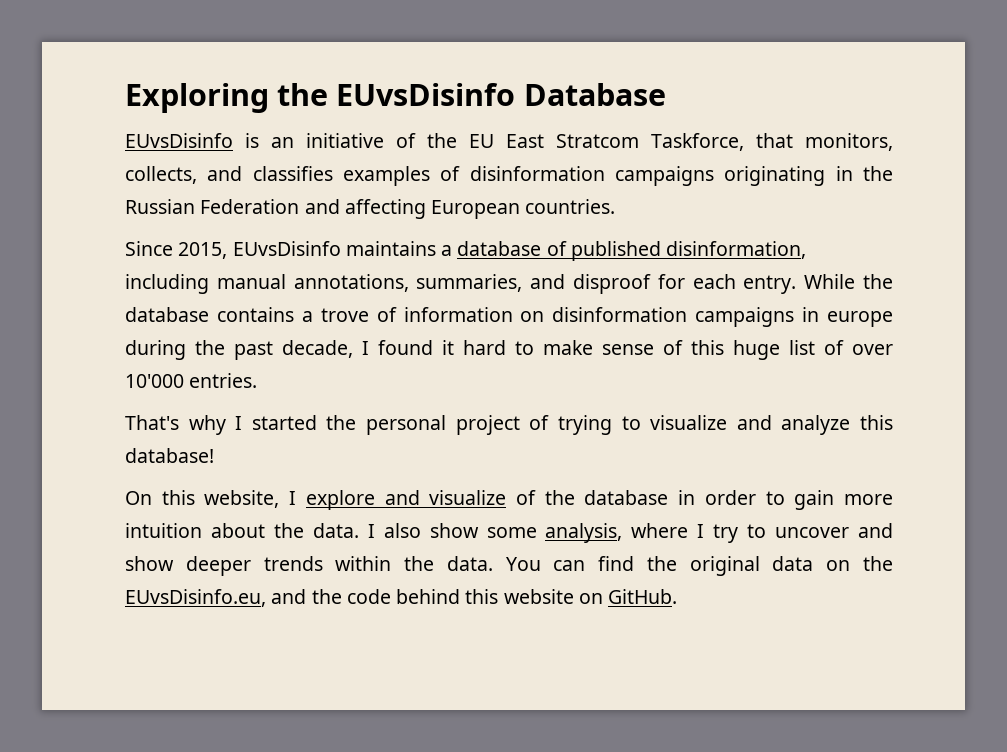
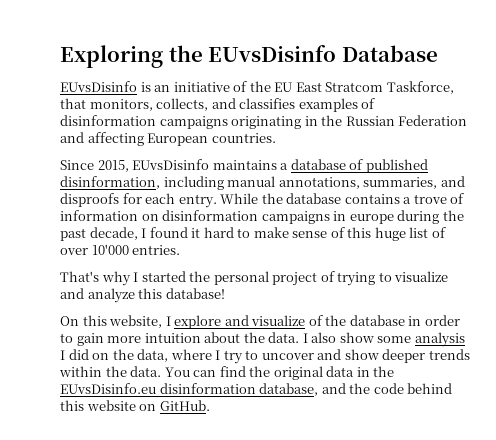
- Since 2015, EUvsDisinfo maintains a database of published disinformation, including manual annotations, summaries, and disproof for each entry.
+ Since 2015, EUvsDisinfo maintains a database of published disinformation, including manual annotations, summaries, and disproofs for each entry.
- I also show some analysis, where I try to uncover and show deeper trends within the data.
+ I also show some analysis I did on the data, where I try to uncover and show deeper trends within the data.
- You can find the original data on the EUvsDisinfo.eu, and the code behind this website on GitHub.
+ You can find the original data in the EUvsDisinfo.eu disinformation database, and the code behind this website on GitHub.

